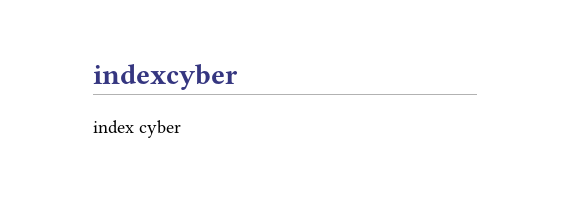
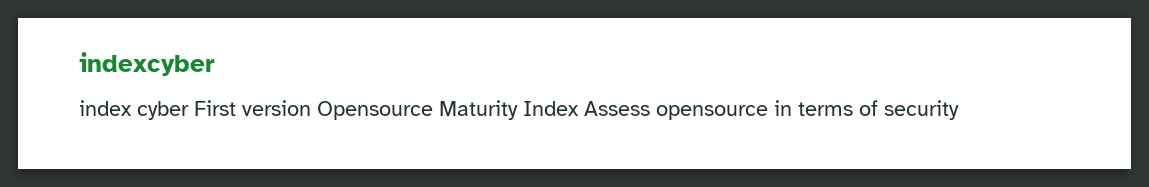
- index cyber
+ index cyber First version Opensource Maturity Index Assess opensource in terms of security

